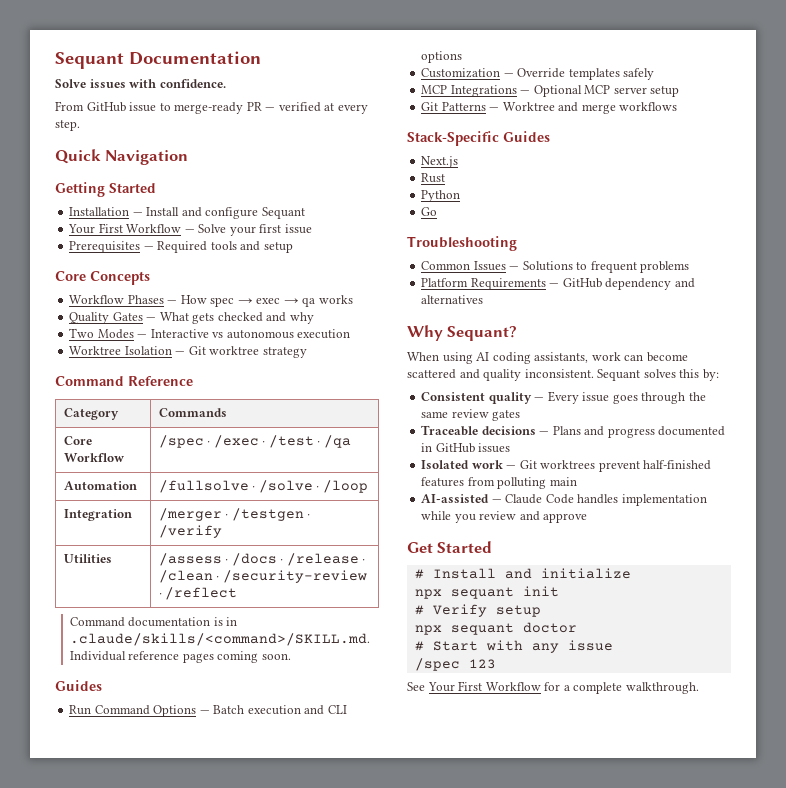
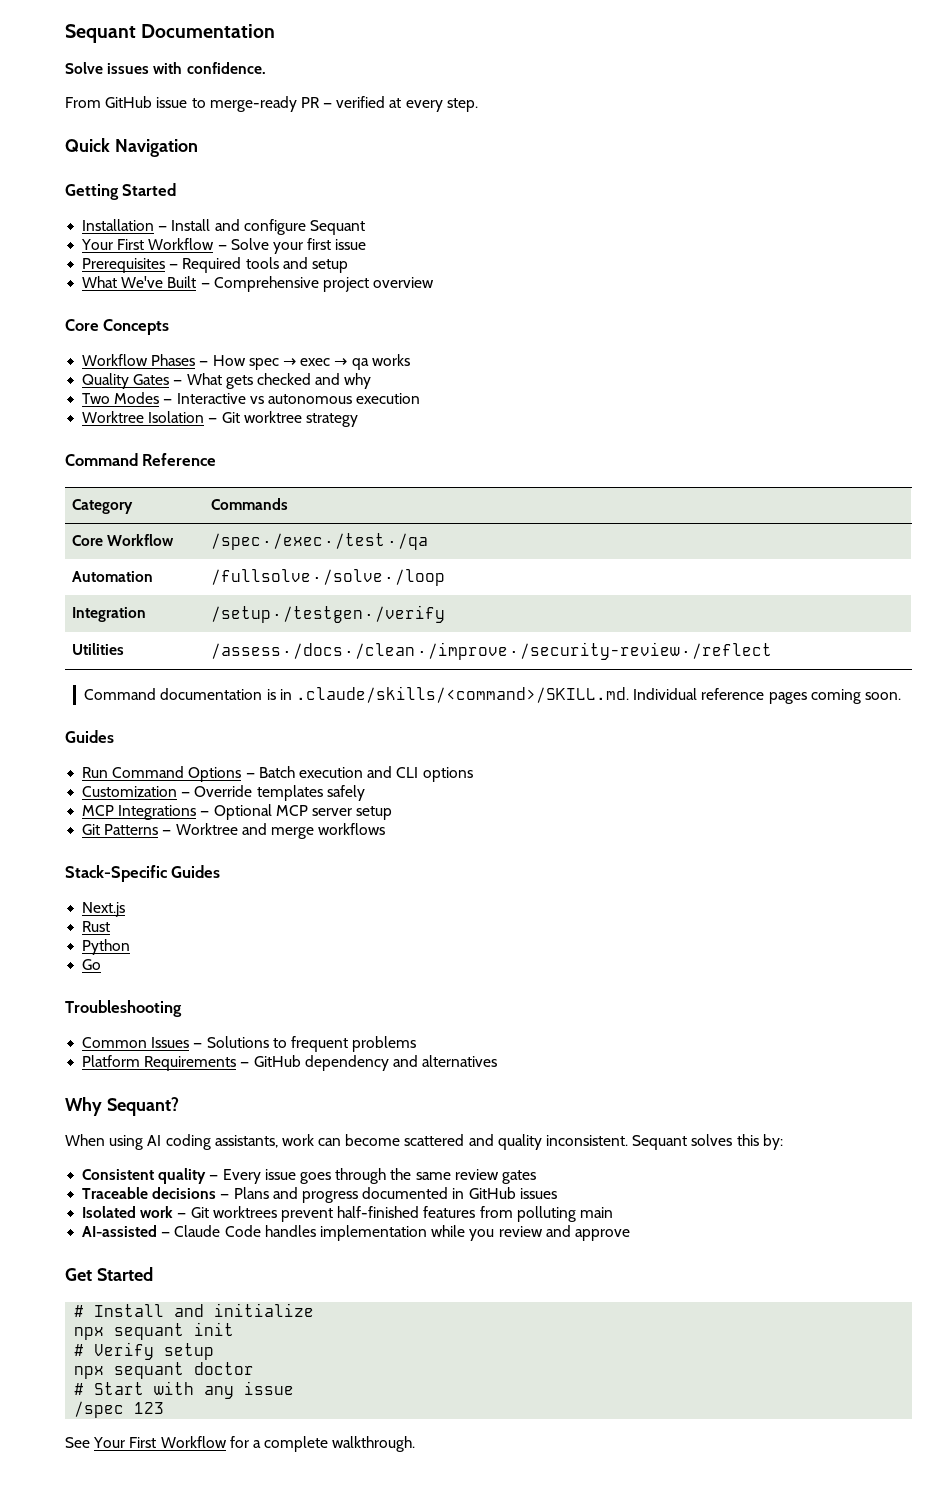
+ What We've Built — Comprehensive project overview
- Integration | /merger · /testgen · /verify
+ Integration | /setup · /testgen · /verify
- Utilities | /assess · /docs · /release · /clean · /security-review · /reflect
+ Utilities | /assess · /docs · /clean · /improve · /security-review · /reflect

